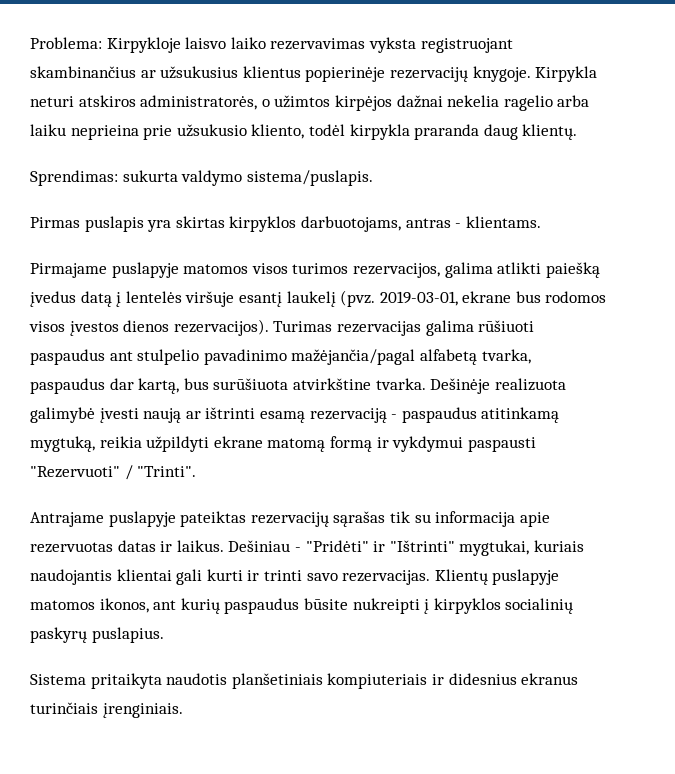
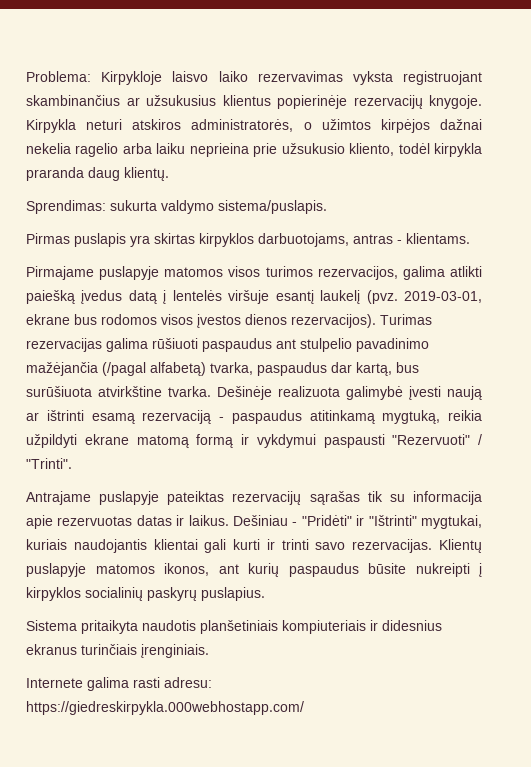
- Turimas rezervacijas galima rūšiuoti paspaudus ant stulpelio pavadinimo mažėjančia/pagal alfabetą tvarka, paspaudus dar kartą, bus surūšiuota atvirkštine tvarka.
+ Turimas rezervacijas galima rūšiuoti paspaudus ant stulpelio pavadinimo mažėjančia (/pagal alfabetą) tvarka, paspaudus dar kartą, bus surūšiuota atvirkštine tvarka.
+ Internete galima rasti adresu: https://giedreskirpykla.000webhostapp.com/

